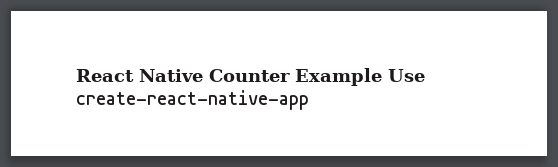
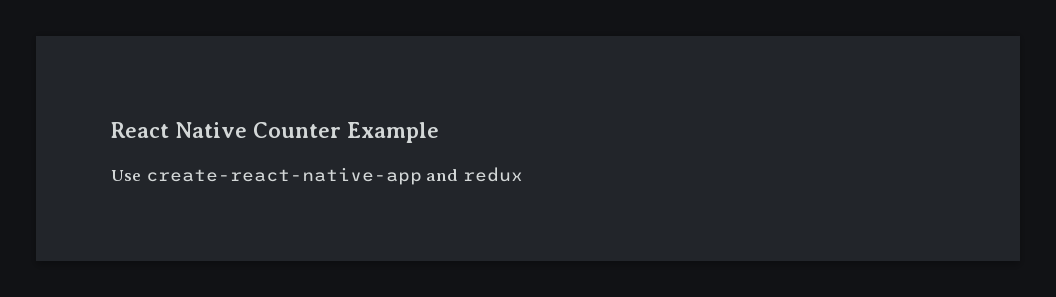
- React Native Counter Example Use create-react-native-app
+ React Native Counter Example
+ Use create-react-native-app and redux

